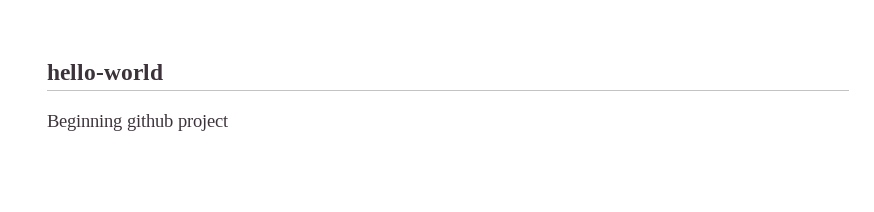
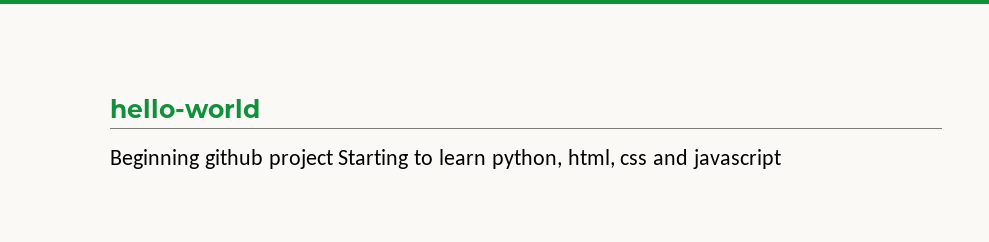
- Beginning github project
+ Beginning github project Starting to learn python, html, css and javascript

